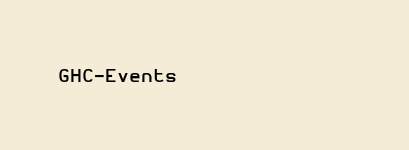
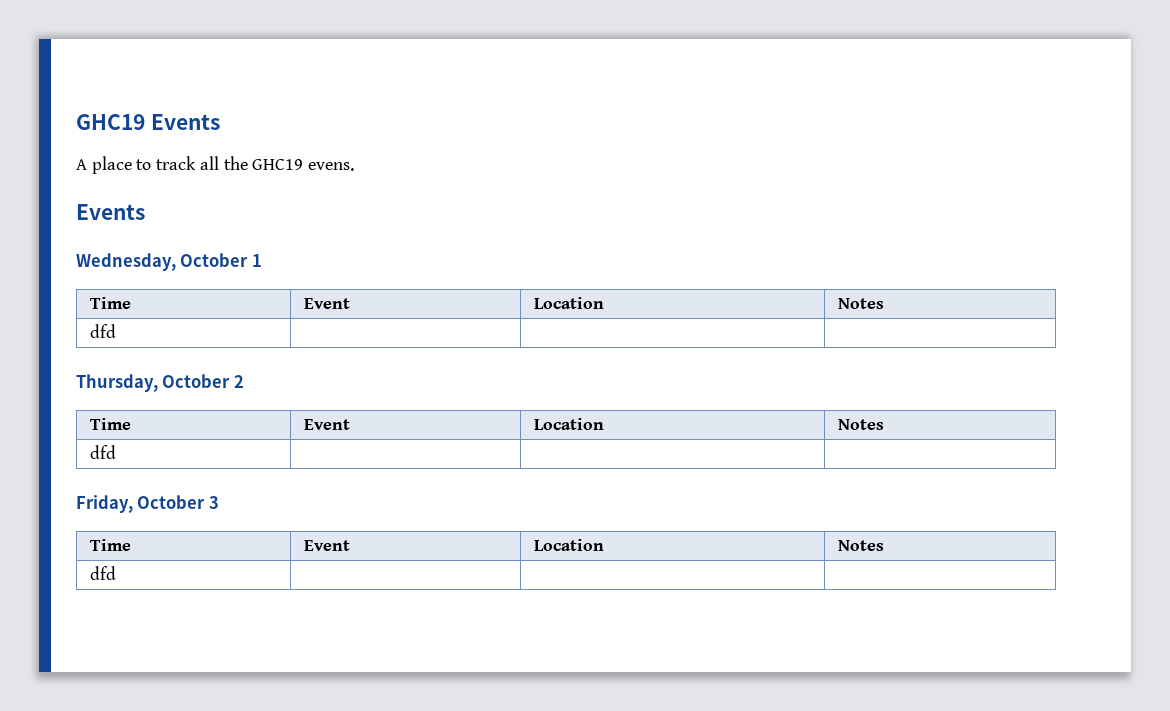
- GHC-Events
+ GHC19 Events
+ A place to track all the GHC19 evens.
+ Events
+ Wednesday, October 1
+ Time | Event | Location | Notes
+ dfd | | |
+ Thursday, October 2
+ Time | Event | Location | Notes
+ dfd | | |
+ Friday, October 3
+ Time | Event | Location | Notes
+ dfd | | |

